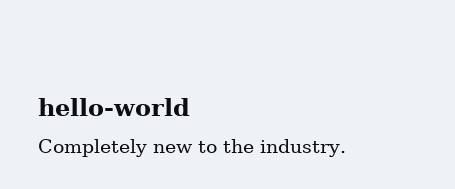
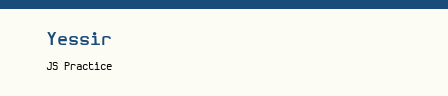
- hello-world
- Completely new to the industry.
+ Yessir
+ JS Practice

